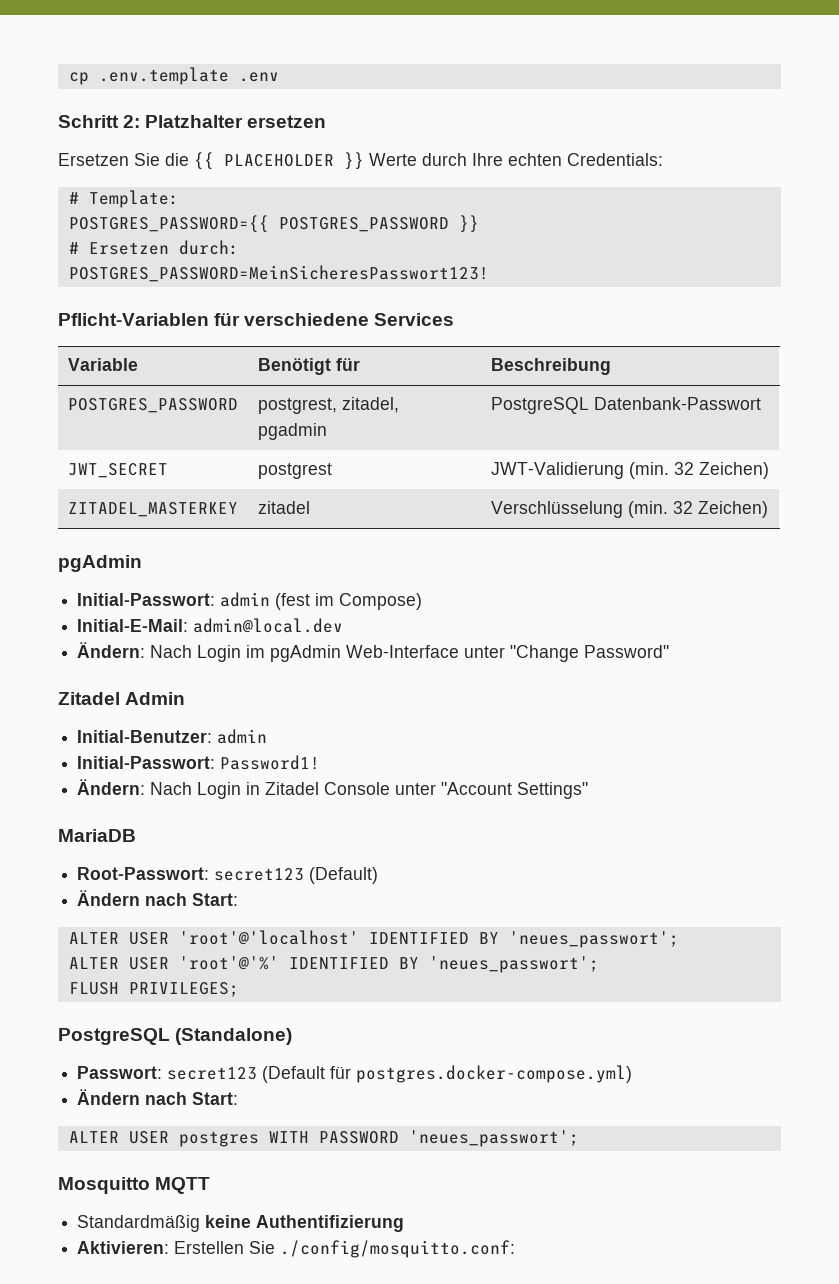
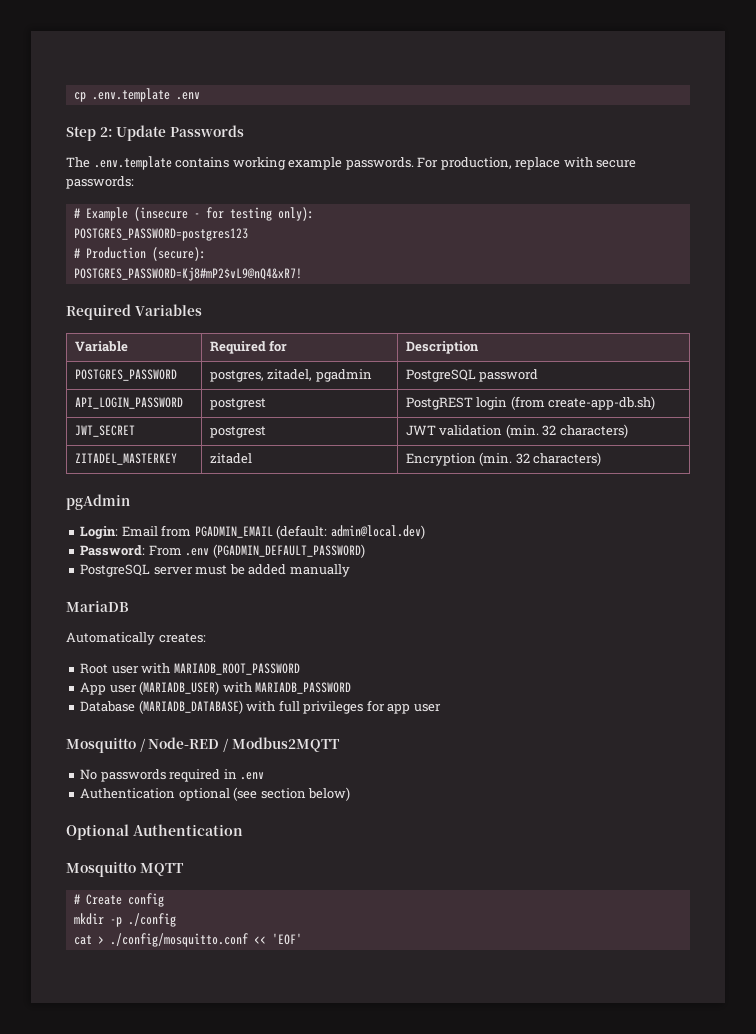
- Schritt 2: Platzhalter ersetzen
- Ersetzen Sie die {{ PLACEHOLDER }} Werte durch Ihre echten Credentials:
- # Template:
- POSTGRES_PASSWORD={{ POSTGRES_PASSWORD }}
- # Ersetzen durch:
- POSTGRES_PASSWORD=MeinSicheresPasswort123!
- Pflicht-Variablen für verschiedene Services
- Variable | Benötigt für | Beschreibung
+ Step 2: Update Passwords
+ The .env.template contains working example passwords. For production, replace with secure passwords:
+ # Example (insecure - for testing only):
+ POSTGRES_PASSWORD=postgres123
+ # Production (secure):
+ POSTGRES_PASSWORD=Kj8#mP2$vL9@nQ4&xR7!
+ Required Variables
+ Variable | Required for | Description
- POSTGRES_PASSWORD | postgrest, zitadel, pgadmin | PostgreSQL Datenbank-Passwort
+ POSTGRES_PASSWORD | postgres, zitadel, pgadmin | PostgreSQL password
+ API_LOGIN_PASSWORD | postgrest | PostgREST login (from create-app-db.sh)
- JWT_SECRET | postgrest | JWT-Validierung (min. 32 Zeichen)
+ JWT_SECRET | postgrest | JWT validation (min. 32 characters)
- ZITADEL_MASTERKEY | zitadel | Verschlüsselung (min. 32 Zeichen)
+ ZITADEL_MASTERKEY | zitadel | Encryption (min. 32 characters)
- Initial-Passwort: admin (fest im Compose)
- Initial-E-Mail: admin@local.dev
- Ändern: Nach Login im pgAdmin Web-Interface unter "Change Password"
- Zitadel Admin
- Initial-Benutzer: admin
- Initial-Passwort: Password1!
- Ändern: Nach Login in Zitadel Console unter "Account Settings"
+ Login: Email from PGADMIN_EMAIL (default: admin@local.dev)
+ Password: From .env (PGADMIN_DEFAULT_PASSWORD)
+ PostgreSQL server must be added manually
  MariaDB
- Root-Passwort: secret123 (Default)
- Ändern nach Start:
- ALTER USER 'root'@'localhost' IDENTIFIED BY 'neues_passwort';
- ALTER USER 'root'@'%' IDENTIFIED BY 'neues_passwort';
- FLUSH PRIVILEGES;
- PostgreSQL (Standalone)
- Passwort: secret123 (Default für postgres.docker-compose.yml)
- Ändern nach Start:
- ALTER USER postgres WITH PASSWORD 'neues_passwort';
+ Automatically creates:
+ Root user with MARIADB_ROOT_PASSWORD
+ App user (MARIADB_USER) with MARIADB_PASSWORD
+ Database (MARIADB_DATABASE) with full privileges for app user
+ Mosquitto / Node-RED / Modbus2MQTT
+ No passwords required in .env
+ Authentication optional (see section below)
+ Optional Authentication
  Mosquitto MQTT
- Standardmäßig keine Authentifizierung
- Aktivieren: Erstellen Sie ./config/mosquitto.conf:
+ # Create config
+ mkdir -p ./config
+ cat > ./config/mosquitto.conf << 'EOF'

